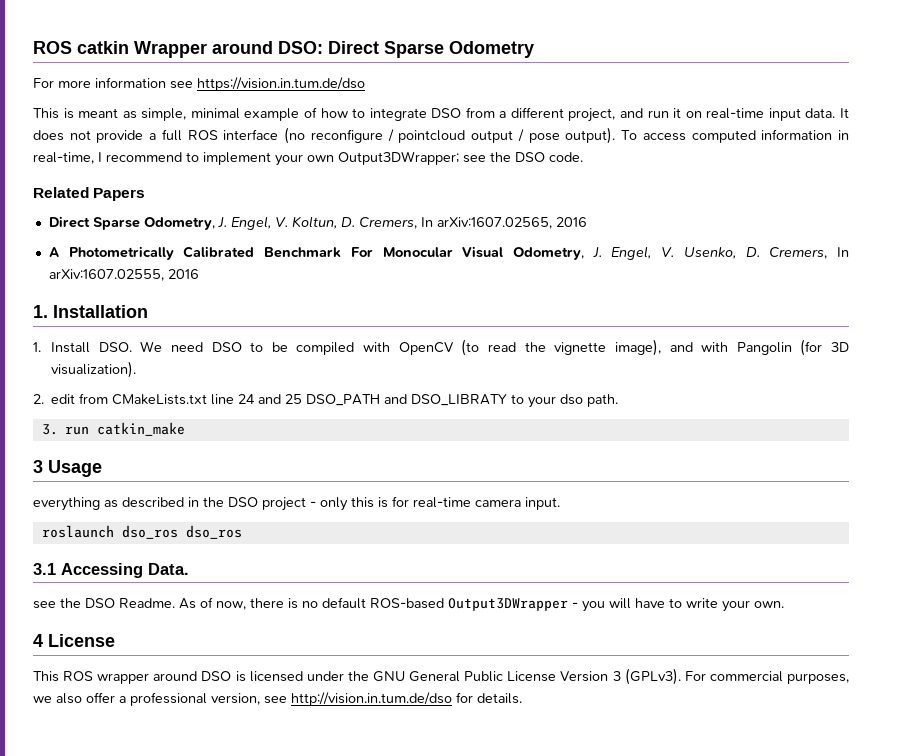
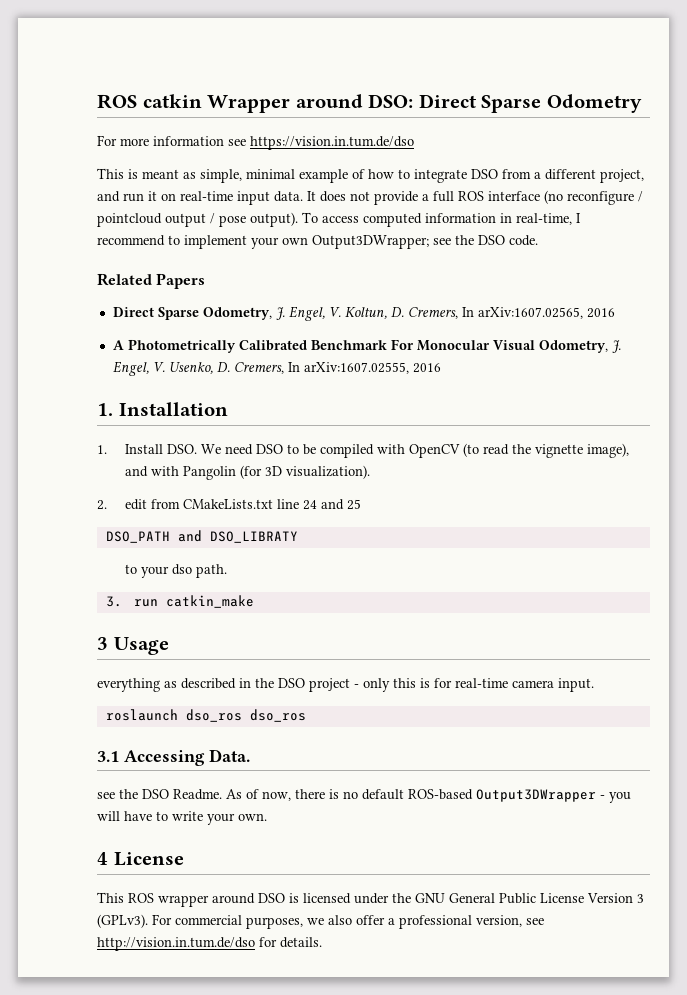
- 2. edit from CMakeLists.txt line 24 and 25 DSO_PATH and DSO_LIBRATY to your dso path.
+ 2. edit from CMakeLists.txt line 24 and 25
+ DSO_PATH and DSO_LIBRATY
+ to your dso path.

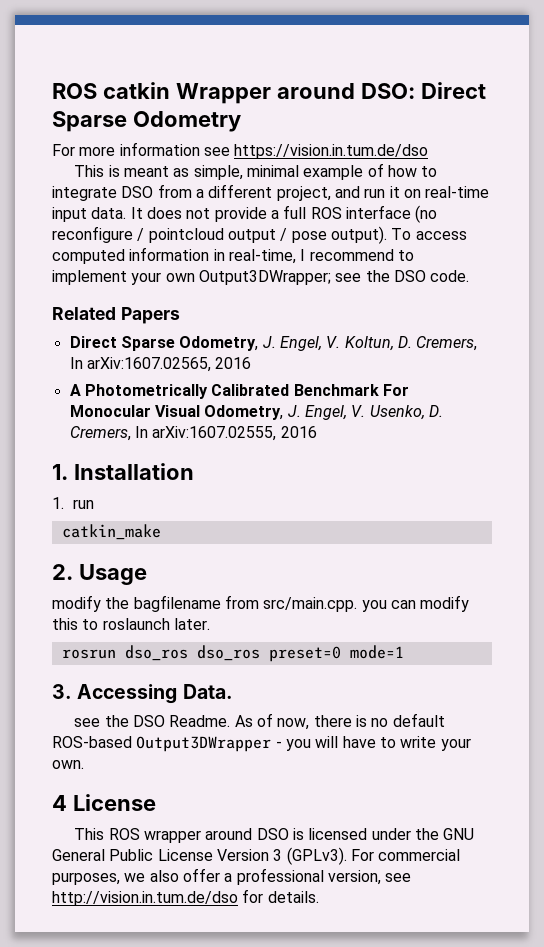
- 1. Install DSO. We need DSO to be compiled with OpenCV (to read the vignette image), and with Pangolin (for 3D visualization).
- 2. edit from CMakeLists.txt line 24 and 25
- DSO_PATH and DSO_LIBRATY
- to your dso path.
- 3. run catkin_make
+ 1. run
+ catkin_make
- 3 Usage
+ 2. Usage
- everything as described in the DSO project - only this is for real-time camera input.
- roslaunch dso_ros dso_ros
- 3.1 Accessing Data.
+ modify the bagfilename from src/main.cpp. you can modify this to roslaunch later.
+ rosrun dso_ros dso_ros preset=0 mode=1
+ 3. Accessing Data.

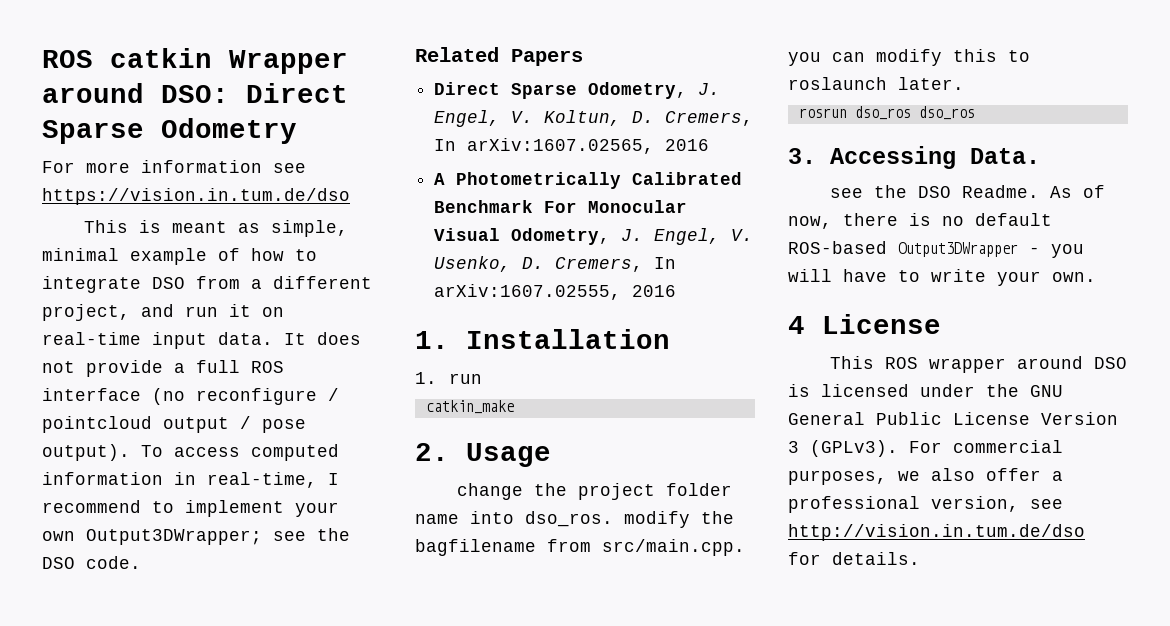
- modify the bagfilename from src/main.cpp. you can modify this to roslaunch later.
+ change the project folder name into dso_ros. modify the bagfilename from src/main.cpp. you can modify this to roslaunch later.
- rosrun dso_ros dso_ros preset=0 mode=1
+ rosrun dso_ros dso_ros

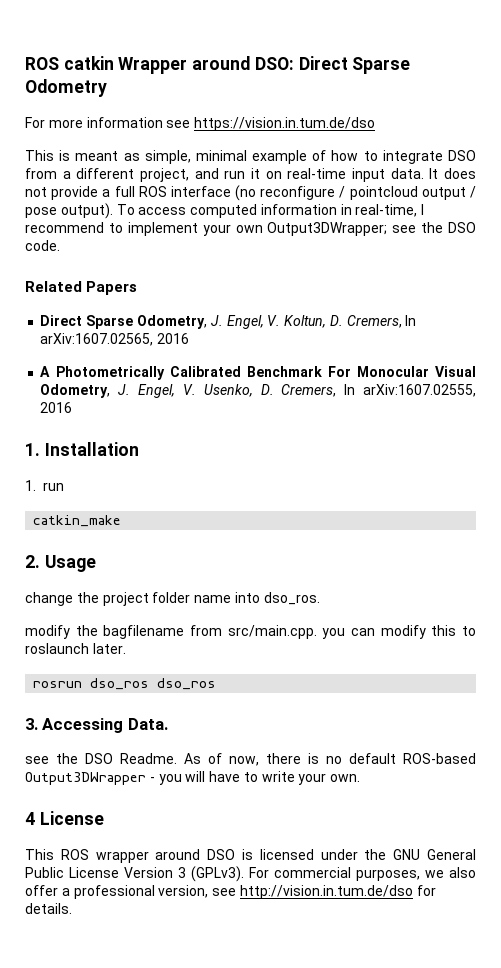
- change the project folder name into dso_ros. modify the bagfilename from src/main.cpp. you can modify this to roslaunch later.
+ change the project folder name into dso_ros.
+ modify the bagfilename from src/main.cpp. you can modify this to roslaunch later.

